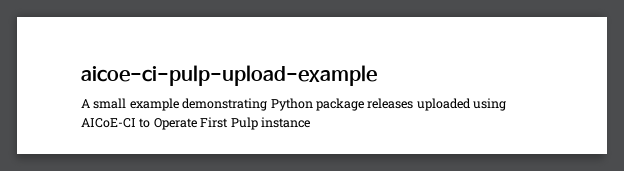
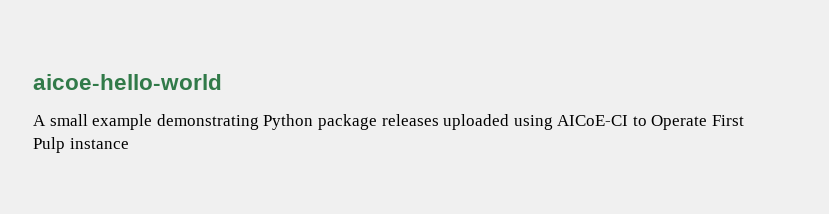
- aicoe-ci-pulp-upload-example
+ aicoe-hello-world

